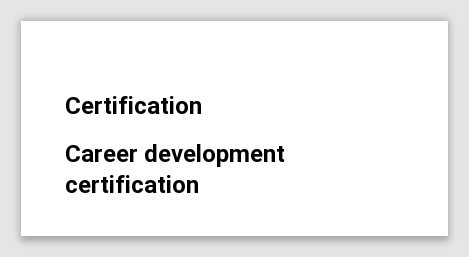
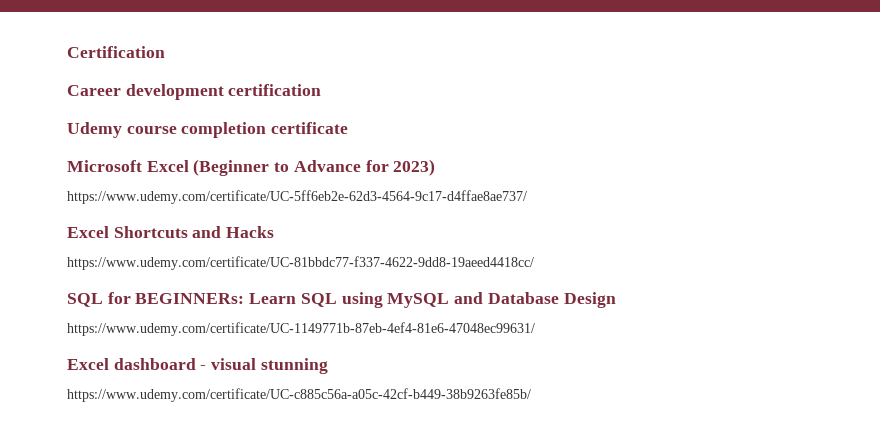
+ Udemy course completion certificate
+ Microsoft Excel (Beginner to Advance for 2023)
+ https://www.udemy.com/certificate/UC-5ff6eb2e-62d3-4564-9c17-d4ffae8ae737/
+ Excel Shortcuts and Hacks
+ https://www.udemy.com/certificate/UC-81bbdc77-f337-4622-9dd8-19aeed4418cc/
+ SQL for BEGINNERs: Learn SQL using MySQL and Database Design
+ https://www.udemy.com/certificate/UC-1149771b-87eb-4ef4-81e6-47048ec99631/
+ Excel dashboard - visual stunning
+ https://www.udemy.com/certificate/UC-c885c56a-a05c-42cf-b449-38b9263fe85b/

